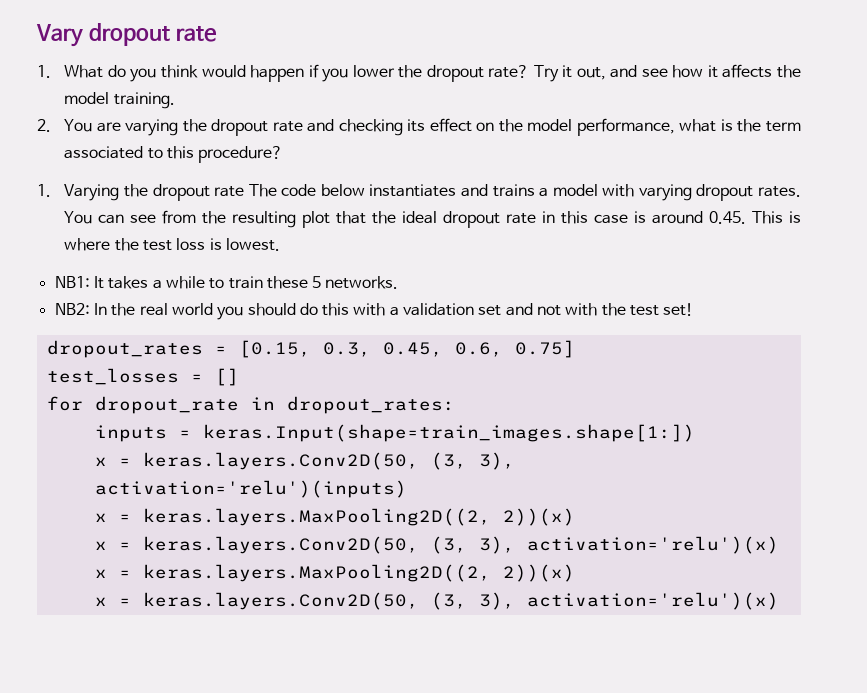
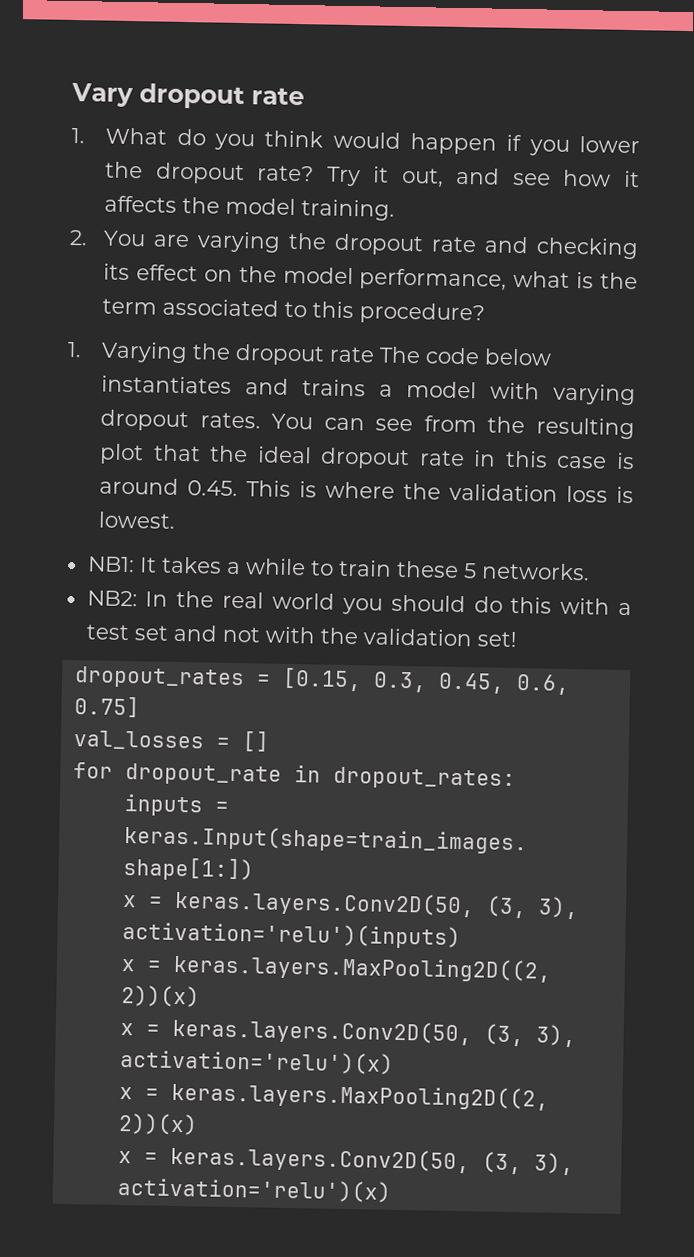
- You can see from the resulting plot that the ideal dropout rate in this case is around 0.45. This is where the test loss is lowest.
+ You can see from the resulting plot that the ideal dropout rate in this case is around 0.45. This is where the validation loss is lowest.
- NB2: In the real world you should do this with a validation set and not with the test set!
+ NB2: In the real world you should do this with a test set and not with the validation set!
- test_losses = []
+ val_losses = []

